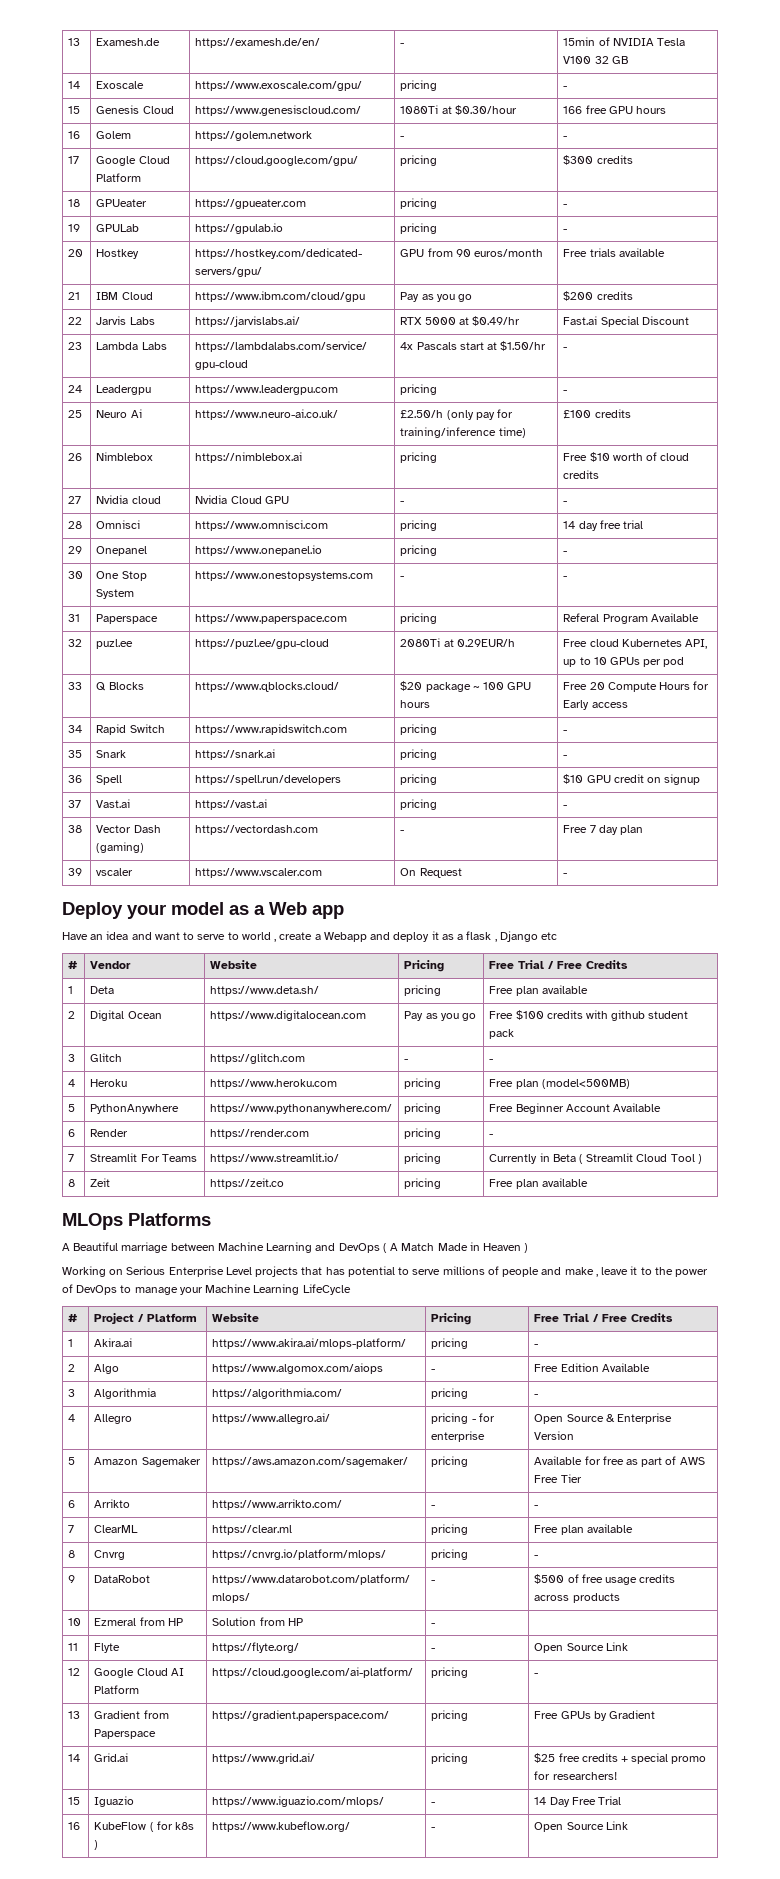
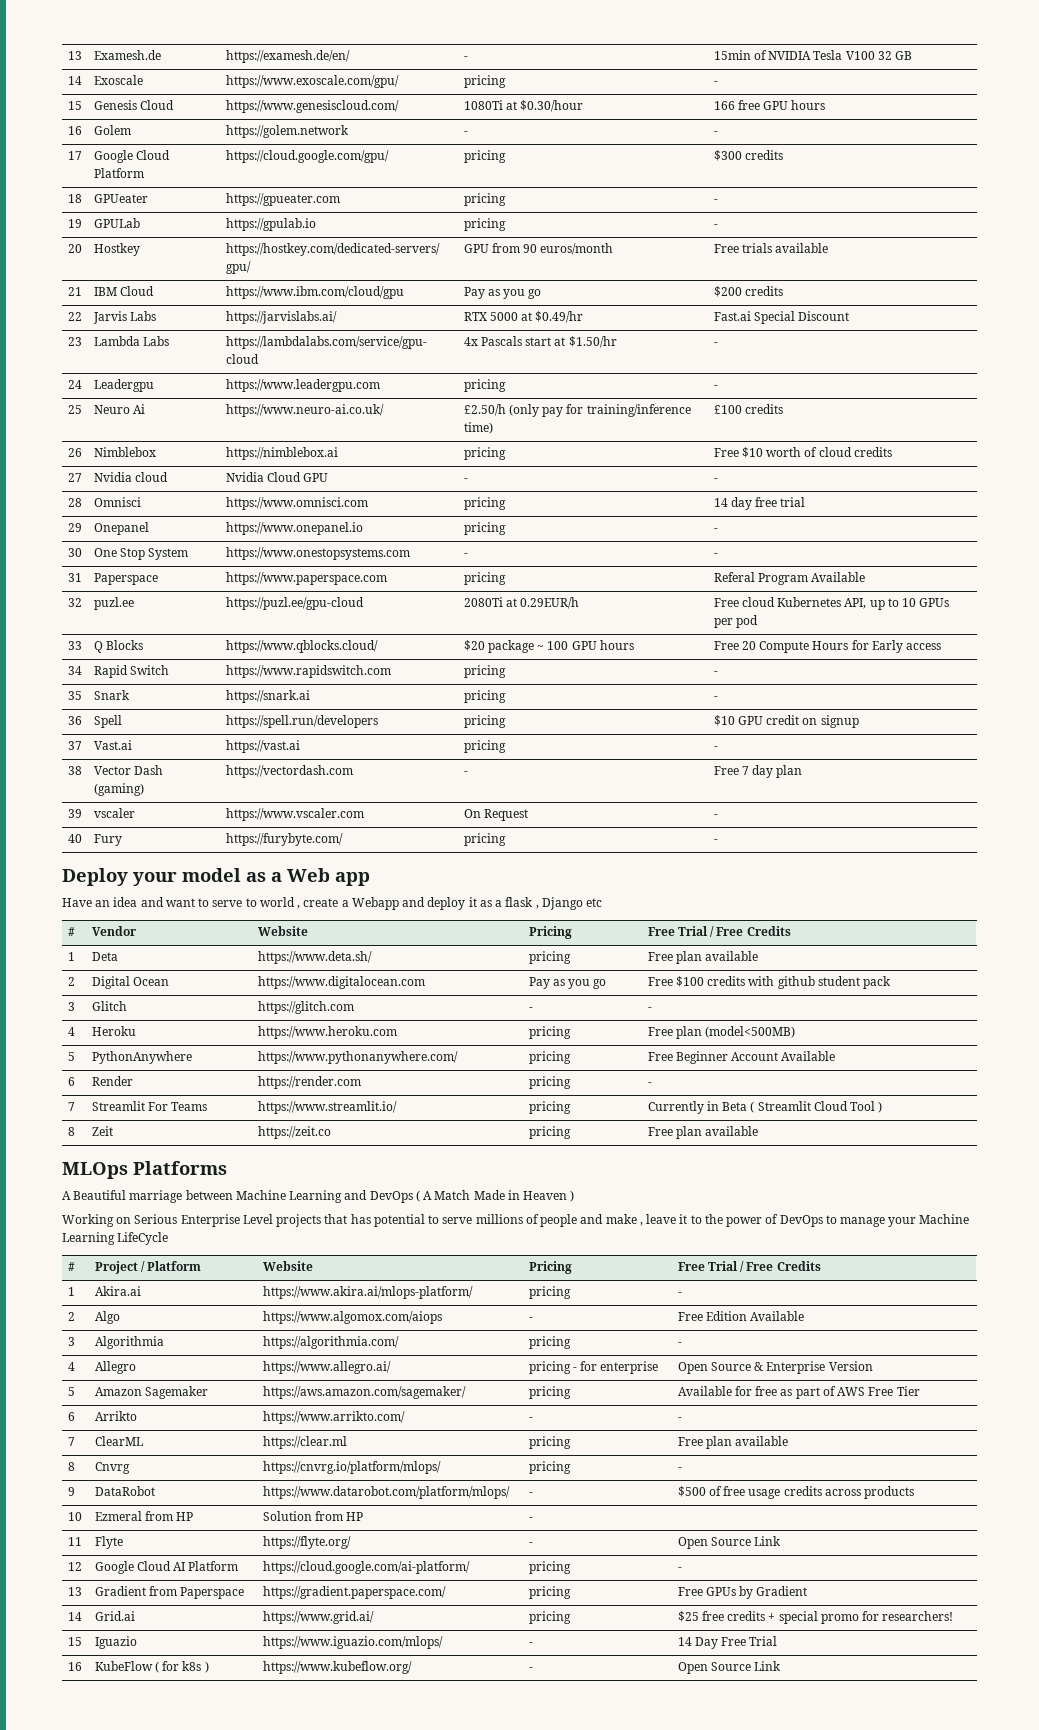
+ 40 | Fury | https://furybyte.com/ | pricing | -

